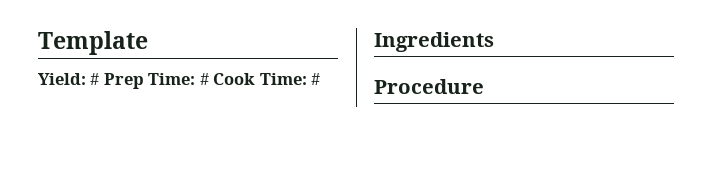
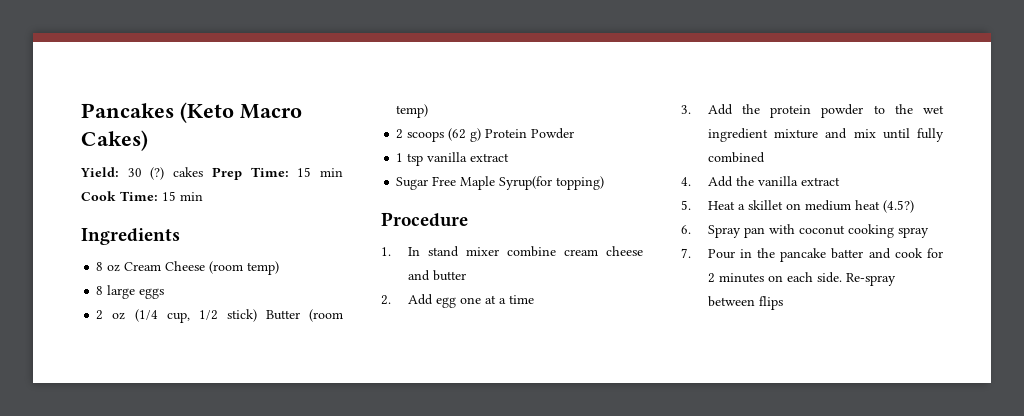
- Template
- Yield: # Prep Time: # Cook Time: #
+ Pancakes (Keto Macro Cakes)
+ Yield: 30 (?) cakes Prep Time: 15 min Cook Time: 15 min
  Ingredients
+ 8 oz Cream Cheese (room temp)
+ 8 large eggs
+ 2 oz (1/4 cup, 1/2 stick) Butter (room temp)
+ 2 scoops (62 g) Protein Powder
+ 1 tsp vanilla extract
+ Sugar Free Maple Syrup(for topping)
  Procedure
+ 1. In stand mixer combine cream cheese and butter
+ 2. Add egg one at a time
+ 3. Add the protein powder to the wet ingredient mixture and mix until fully combined
+ 4. Add the vanilla extract
+ 5. Heat a skillet on medium heat (4.5?)
+ 6. Spray pan with coconut cooking spray
+ 7. Pour in the pancake batter and cook for 2 minutes on each side. Re-spray between flips

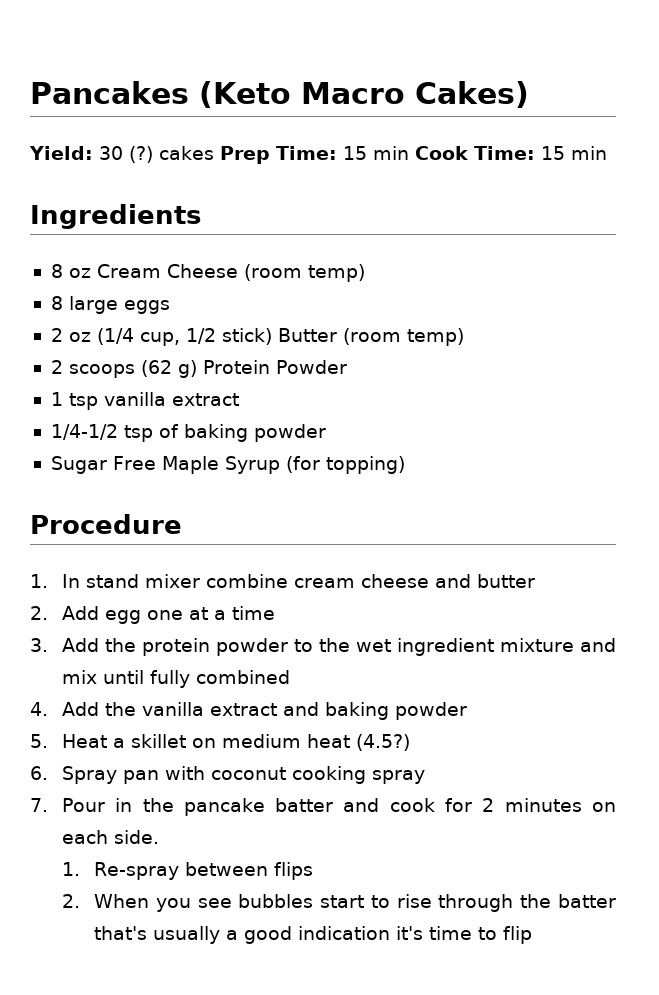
+ 1/4-1/2 tsp of baking powder
- Sugar Free Maple Syrup(for topping)
+ Sugar Free Maple Syrup (for topping)
- 4. Add the vanilla extract
+ 4. Add the vanilla extract and baking powder
- 7. Pour in the pancake batter and cook for 2 minutes on each side. Re-spray between flips
+ 7. Pour in the pancake batter and cook for 2 minutes on each side.
+ 1. Re-spray between flips
+ 2. When you see bubbles start to rise through the batter that's usually a good indication it's time to flip

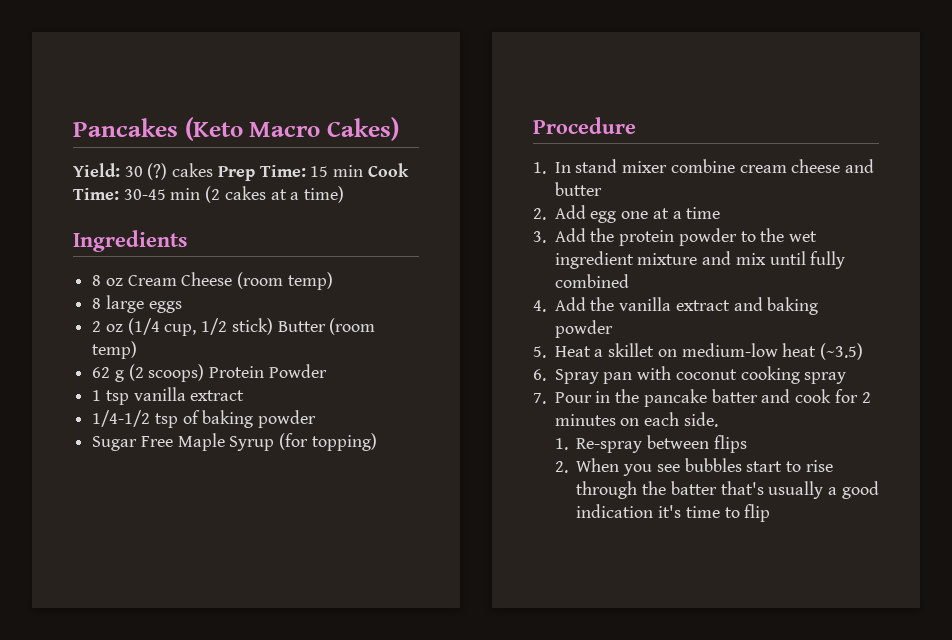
- Yield: 30 (?) cakes Prep Time: 15 min Cook Time: 15 min
+ Yield: 30 (?) cakes Prep Time: 15 min Cook Time: 30-45 min (2 cakes at a time)
- 2 scoops (62 g) Protein Powder
+ 62 g (2 scoops) Protein Powder
- 5. Heat a skillet on medium heat (4.5?)
+ 5. Heat a skillet on medium-low heat (~3.5)

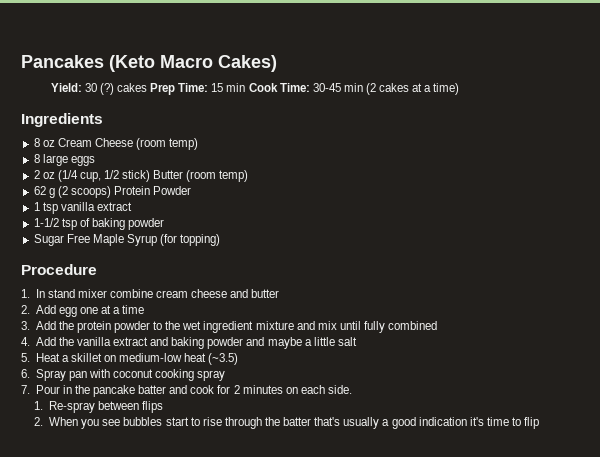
- 1/4-1/2 tsp of baking powder
+ 1-1/2 tsp of baking powder
- 4. Add the vanilla extract and baking powder
+ 4. Add the vanilla extract and baking powder and maybe a little salt

